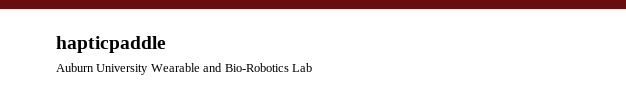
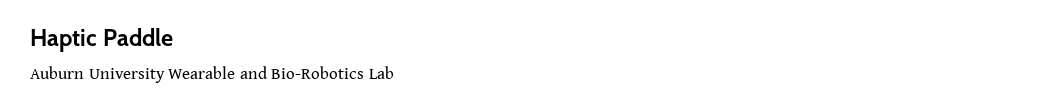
- hapticpaddle
+ Haptic Paddle

